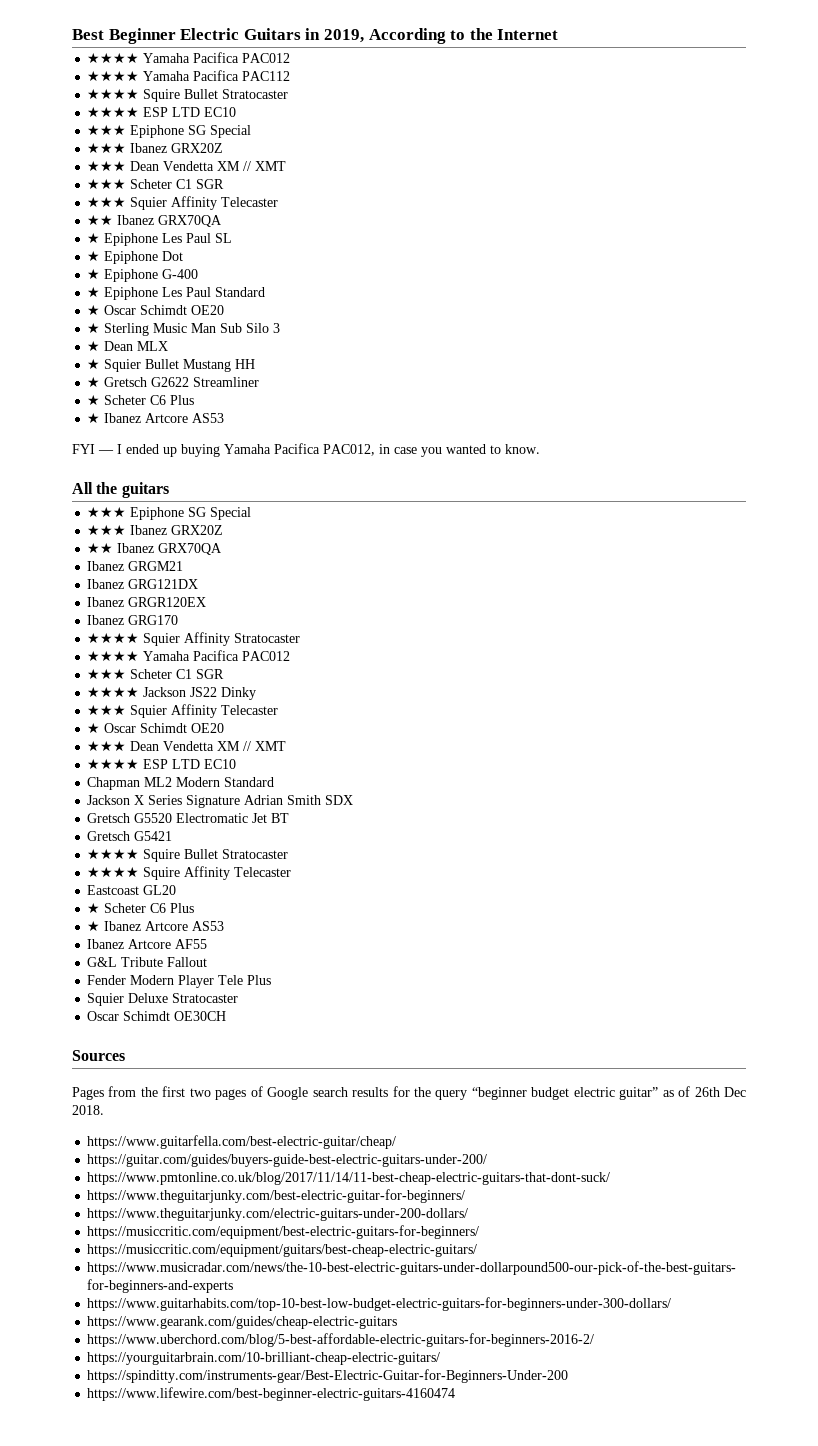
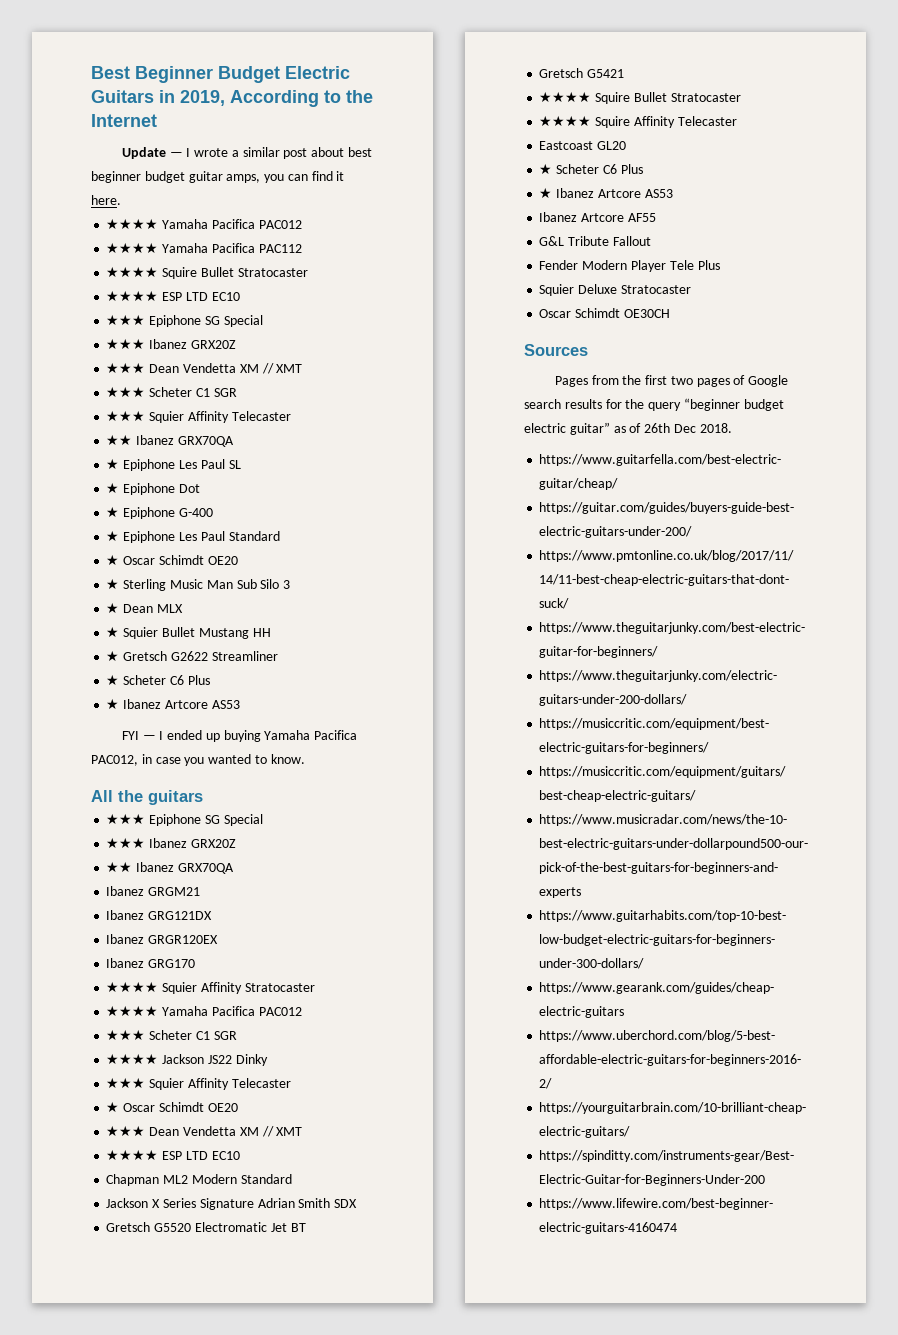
- Best Beginner Electric Guitars in 2019, According to the Internet
+ Best Beginner Budget Electric Guitars in 2019, According to the Internet
+ Update — I wrote a similar post about best beginner budget guitar amps, you can find it here.

